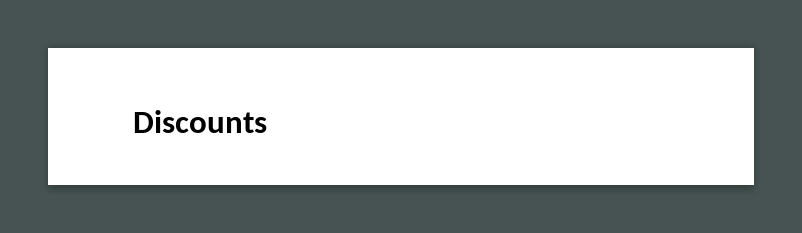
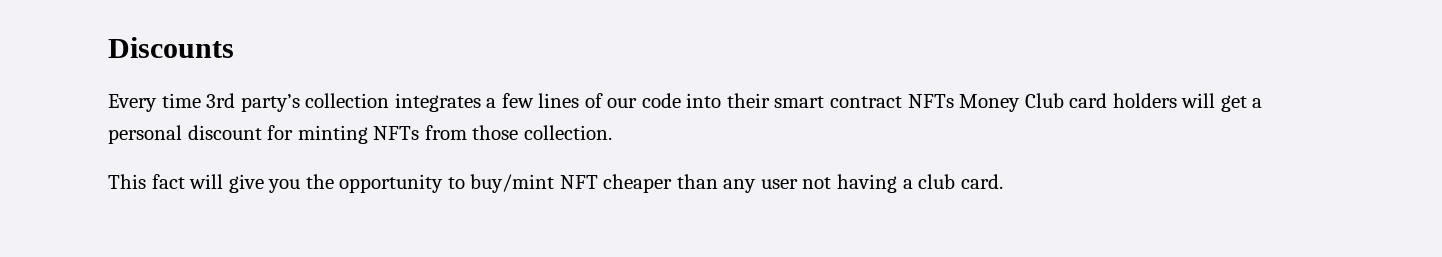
+ Every time 3rd party’s collection integrates a few lines of our code into their smart contract NFTs Money Club card holders will get a personal discount for minting NFTs from those collection.
+ This fact will give you the opportunity to buy/mint NFT cheaper than any user not having a club card.

